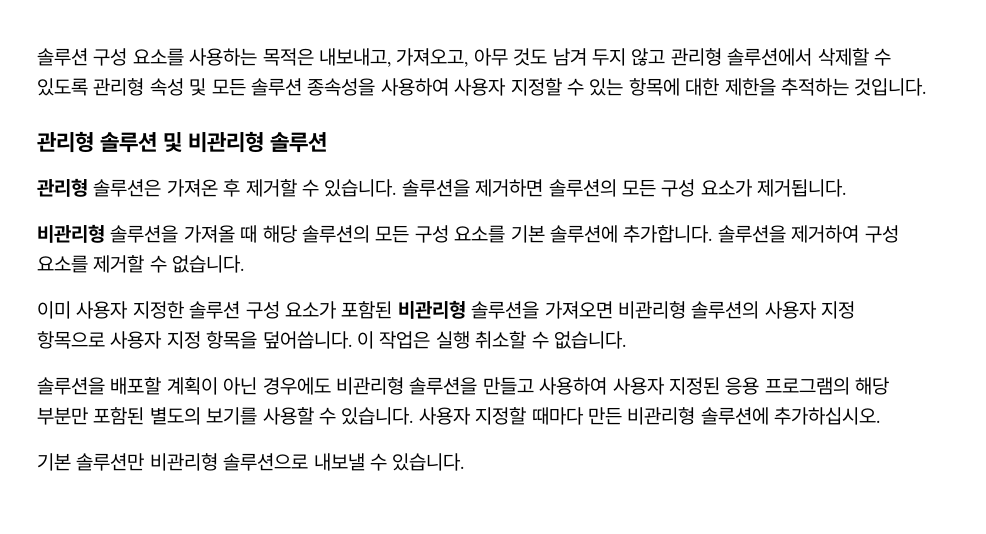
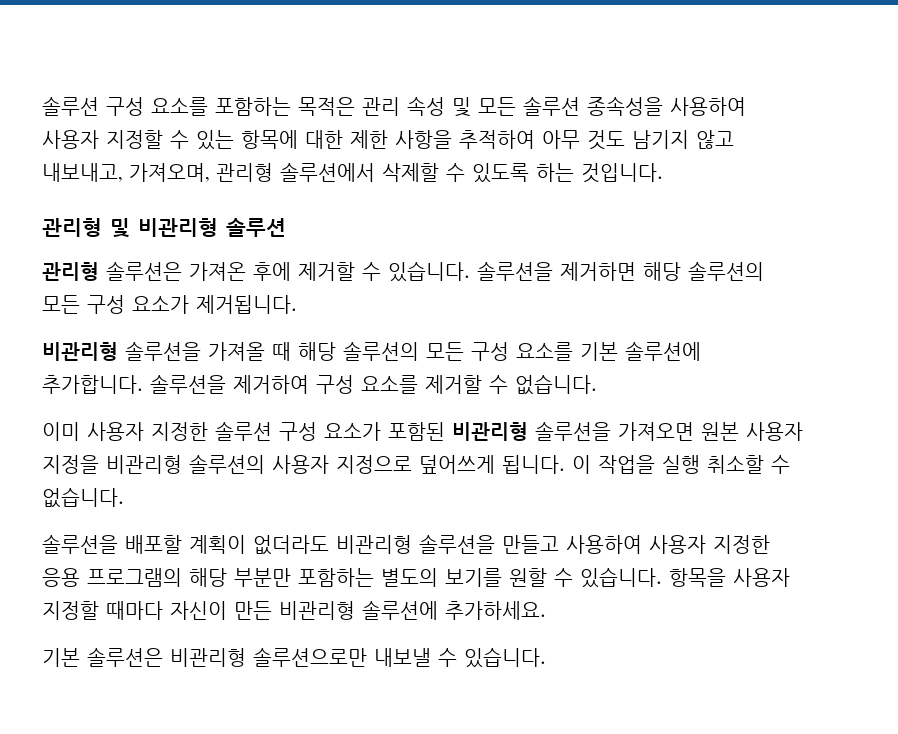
- 솔루션 구성 요소를 사용하는 목적은 내보내고, 가져오고, 아무 것도 남겨 두지 않고 관리형 솔루션에서 삭제할 수 있도록 관리형 속성 및 모든 솔루션 종속성을 사용하여 사용자 지정할 수 있는 항목에 대한 제한을 추적하는 것입니다.
+ 솔루션 구성 요소를 포함하는 목적은 관리 속성 및 모든 솔루션 종속성을 사용하여 사용자 지정할 수 있는 항목에 대한 제한 사항을 추적하여 아무 것도 남기지 않고 내보내고, 가져오며, 관리형 솔루션에서 삭제할 수 있도록 하는 것입니다.
- 관리형 솔루션 및 비관리형 솔루션
+ 관리형 및 비관리형 솔루션
- 관리형 솔루션은 가져온 후 제거할 수 있습니다.
+ 관리형 솔루션은 가져온 후에 제거할 수 있습니다.
- 솔루션을 제거하면 솔루션의 모든 구성 요소가 제거됩니다.
+ 솔루션을 제거하면 해당 솔루션의 모든 구성 요소가 제거됩니다.
- 이미 사용자 지정한 솔루션 구성 요소가 포함된 비관리형 솔루션을 가져오면 비관리형 솔루션의 사용자 지정 항목으로 사용자 지정 항목을 덮어씁니다. 이 작업은 실행 취소할 수 없습니다.
+ 이미 사용자 지정한 솔루션 구성 요소가 포함된 비관리형 솔루션을 가져오면 원본 사용자 지정을 비관리형 솔루션의 사용자 지정으로 덮어쓰게 됩니다. 이 작업을 실행 취소할 수 없습니다.
- 솔루션을 배포할 계획이 아닌 경우에도 비관리형 솔루션을 만들고 사용하여 사용자 지정된 응용 프로그램의 해당 부분만 포함된 별도의 보기를 사용할 수 있습니다. 사용자 지정할 때마다 만든 비관리형 솔루션에 추가하십시오.
- 기본 솔루션만 비관리형 솔루션으로 내보낼 수 있습니다.
+ 솔루션을 배포할 계획이 없더라도 비관리형 솔루션을 만들고 사용하여 사용자 지정한 응용 프로그램의 해당 부분만 포함하는 별도의 보기를 원할 수 있습니다. 항목을 사용자 지정할 때마다 자신이 만든 비관리형 솔루션에 추가하세요.
+ 기본 솔루션은 비관리형 솔루션으로만 내보낼 수 있습니다.

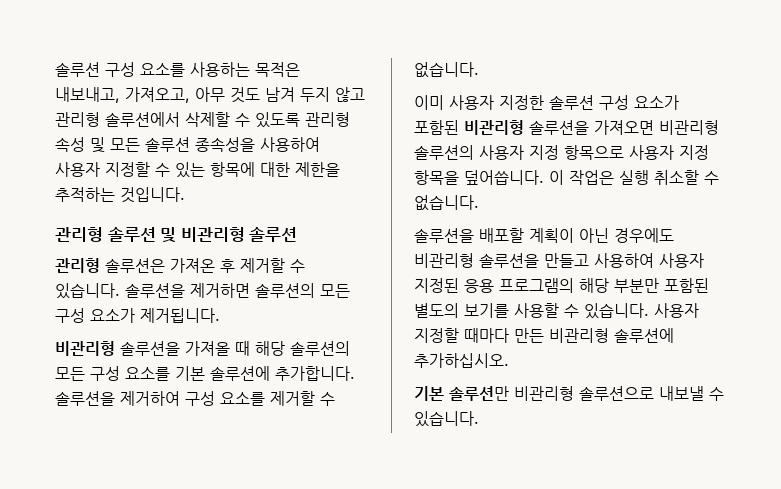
- 솔루션 구성 요소를 포함하는 목적은 관리 속성 및 모든 솔루션 종속성을 사용하여 사용자 지정할 수 있는 항목에 대한 제한 사항을 추적하여 아무 것도 남기지 않고 내보내고, 가져오며, 관리형 솔루션에서 삭제할 수 있도록 하는 것입니다.
+ 솔루션 구성 요소를 사용하는 목적은 내보내고, 가져오고, 아무 것도 남겨 두지 않고 관리형 솔루션에서 삭제할 수 있도록 관리형 속성 및 모든 솔루션 종속성을 사용하여 사용자 지정할 수 있는 항목에 대한 제한을 추적하는 것입니다.
- 관리형 및 비관리형 솔루션
+ 관리형 솔루션 및 비관리형 솔루션
- 관리형 솔루션은 가져온 후에 제거할 수 있습니다.
+ 관리형 솔루션은 가져온 후 제거할 수 있습니다.
- 솔루션을 제거하면 해당 솔루션의 모든 구성 요소가 제거됩니다.
+ 솔루션을 제거하면 솔루션의 모든 구성 요소가 제거됩니다.
- 이미 사용자 지정한 솔루션 구성 요소가 포함된 비관리형 솔루션을 가져오면 원본 사용자 지정을 비관리형 솔루션의 사용자 지정으로 덮어쓰게 됩니다. 이 작업을 실행 취소할 수 없습니다.
+ 이미 사용자 지정한 솔루션 구성 요소가 포함된 비관리형 솔루션을 가져오면 비관리형 솔루션의 사용자 지정 항목으로 사용자 지정 항목을 덮어씁니다. 이 작업은 실행 취소할 수 없습니다.
- 솔루션을 배포할 계획이 없더라도 비관리형 솔루션을 만들고 사용하여 사용자 지정한 응용 프로그램의 해당 부분만 포함하는 별도의 보기를 원할 수 있습니다. 항목을 사용자 지정할 때마다 자신이 만든 비관리형 솔루션에 추가하세요.
- 기본 솔루션은 비관리형 솔루션으로만 내보낼 수 있습니다.
+ 솔루션을 배포할 계획이 아닌 경우에도 비관리형 솔루션을 만들고 사용하여 사용자 지정된 응용 프로그램의 해당 부분만 포함된 별도의 보기를 사용할 수 있습니다. 사용자 지정할 때마다 만든 비관리형 솔루션에 추가하십시오.
+ 기본 솔루션만 비관리형 솔루션으로 내보낼 수 있습니다.

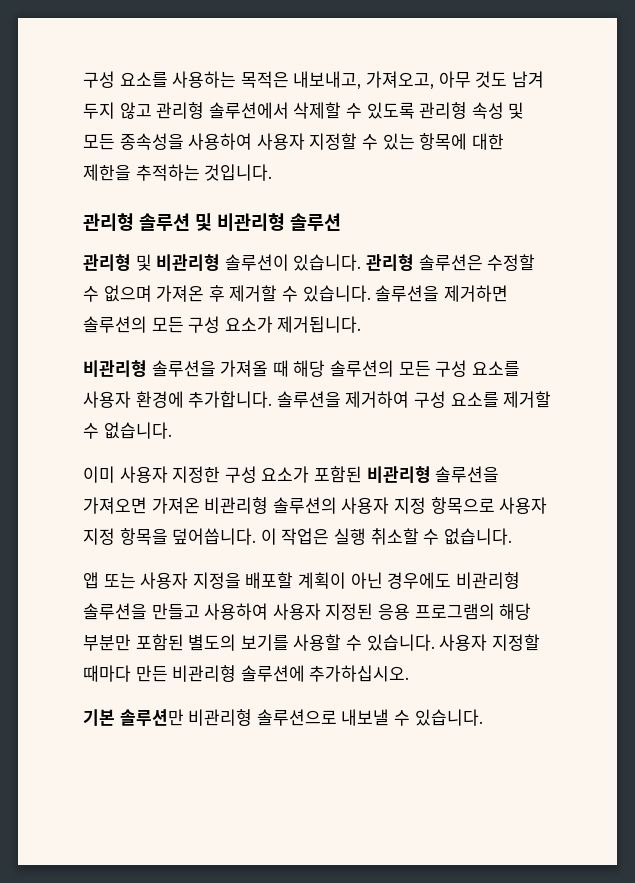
- 솔루션 구성 요소를 사용하는 목적은 내보내고, 가져오고, 아무 것도 남겨 두지 않고 관리형 솔루션에서 삭제할 수 있도록 관리형 속성 및 모든 솔루션 종속성을 사용하여 사용자 지정할 수 있는 항목에 대한 제한을 추적하는 것입니다.
+ 구성 요소를 사용하는 목적은 내보내고, 가져오고, 아무 것도 남겨 두지 않고 관리형 솔루션에서 삭제할 수 있도록 관리형 속성 및 모든 종속성을 사용하여 사용자 지정할 수 있는 항목에 대한 제한을 추적하는 것입니다.
- 관리형 솔루션은 가져온 후 제거할 수 있습니다.
+ 관리형 및 비관리형 솔루션이 있습니다. 관리형 솔루션은 수정할 수 없으며 가져온 후 제거할 수 있습니다.
- 비관리형 솔루션을 가져올 때 해당 솔루션의 모든 구성 요소를 기본 솔루션에 추가합니다.
+ 비관리형 솔루션을 가져올 때 해당 솔루션의 모든 구성 요소를 사용자 환경에 추가합니다.
- 이미 사용자 지정한 솔루션 구성 요소가 포함된 비관리형 솔루션을 가져오면 비관리형 솔루션의 사용자 지정 항목으로 사용자 지정 항목을 덮어씁니다.
+ 이미 사용자 지정한 구성 요소가 포함된 비관리형 솔루션을 가져오면 가져온 비관리형 솔루션의 사용자 지정 항목으로 사용자 지정 항목을 덮어씁니다.
- 솔루션을 배포할 계획이 아닌 경우에도 비관리형 솔루션을 만들고 사용하여 사용자 지정된 응용 프로그램의 해당 부분만 포함된 별도의 보기를 사용할 수 있습니다.
+ 앱 또는 사용자 지정을 배포할 계획이 아닌 경우에도 비관리형 솔루션을 만들고 사용하여 사용자 지정된 응용 프로그램의 해당 부분만 포함된 별도의 보기를 사용할 수 있습니다.

